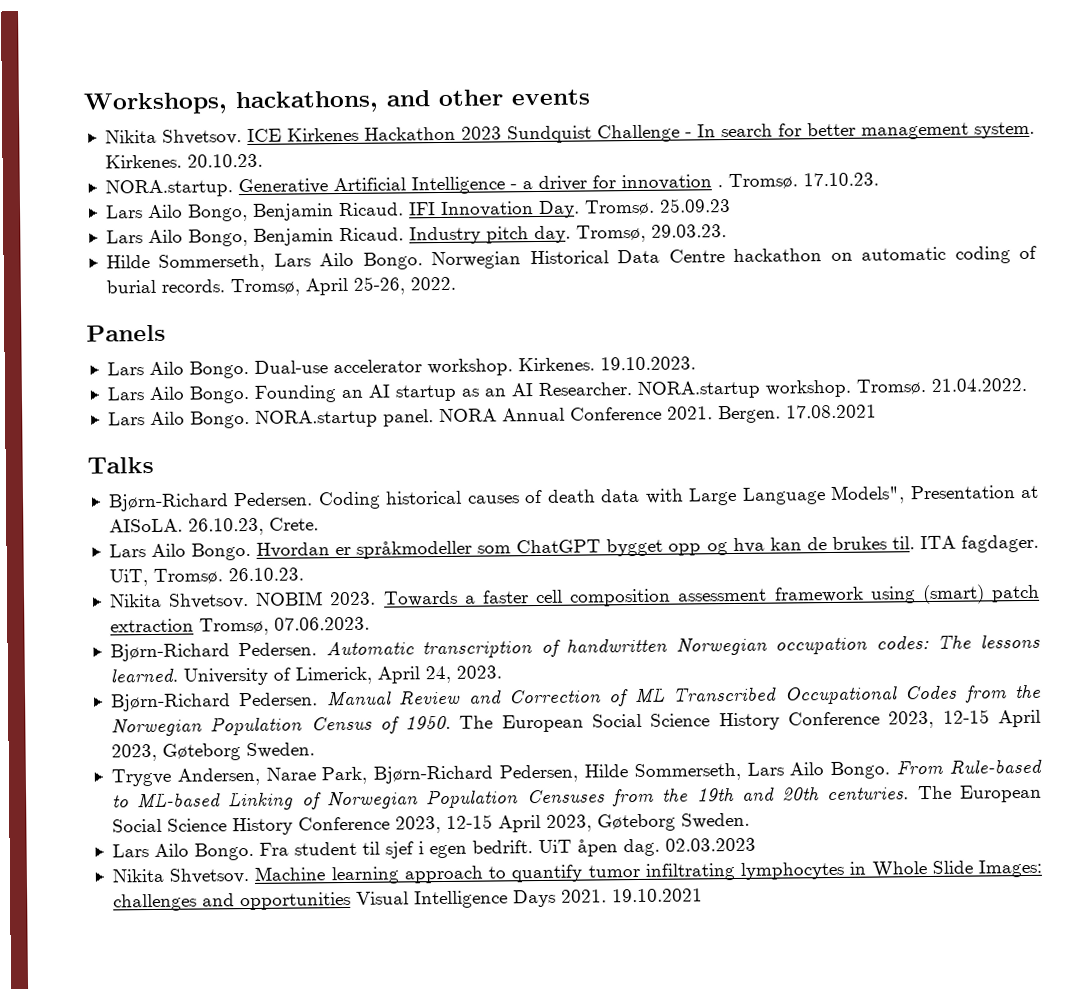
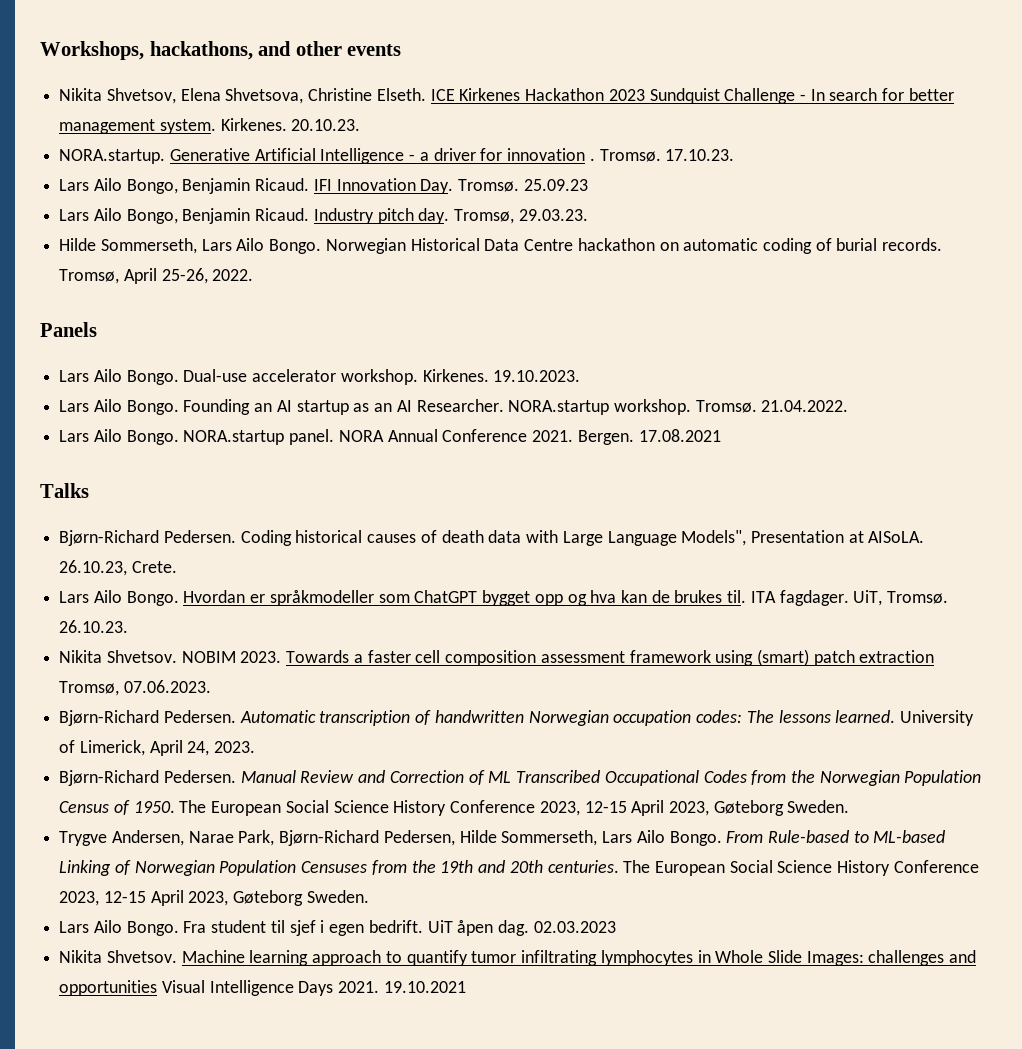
  Workshops, hackathons, and other events
- Nikita Shvetsov.
+ Nikita Shvetsov, Elena Shvetsova, Christine Elseth.

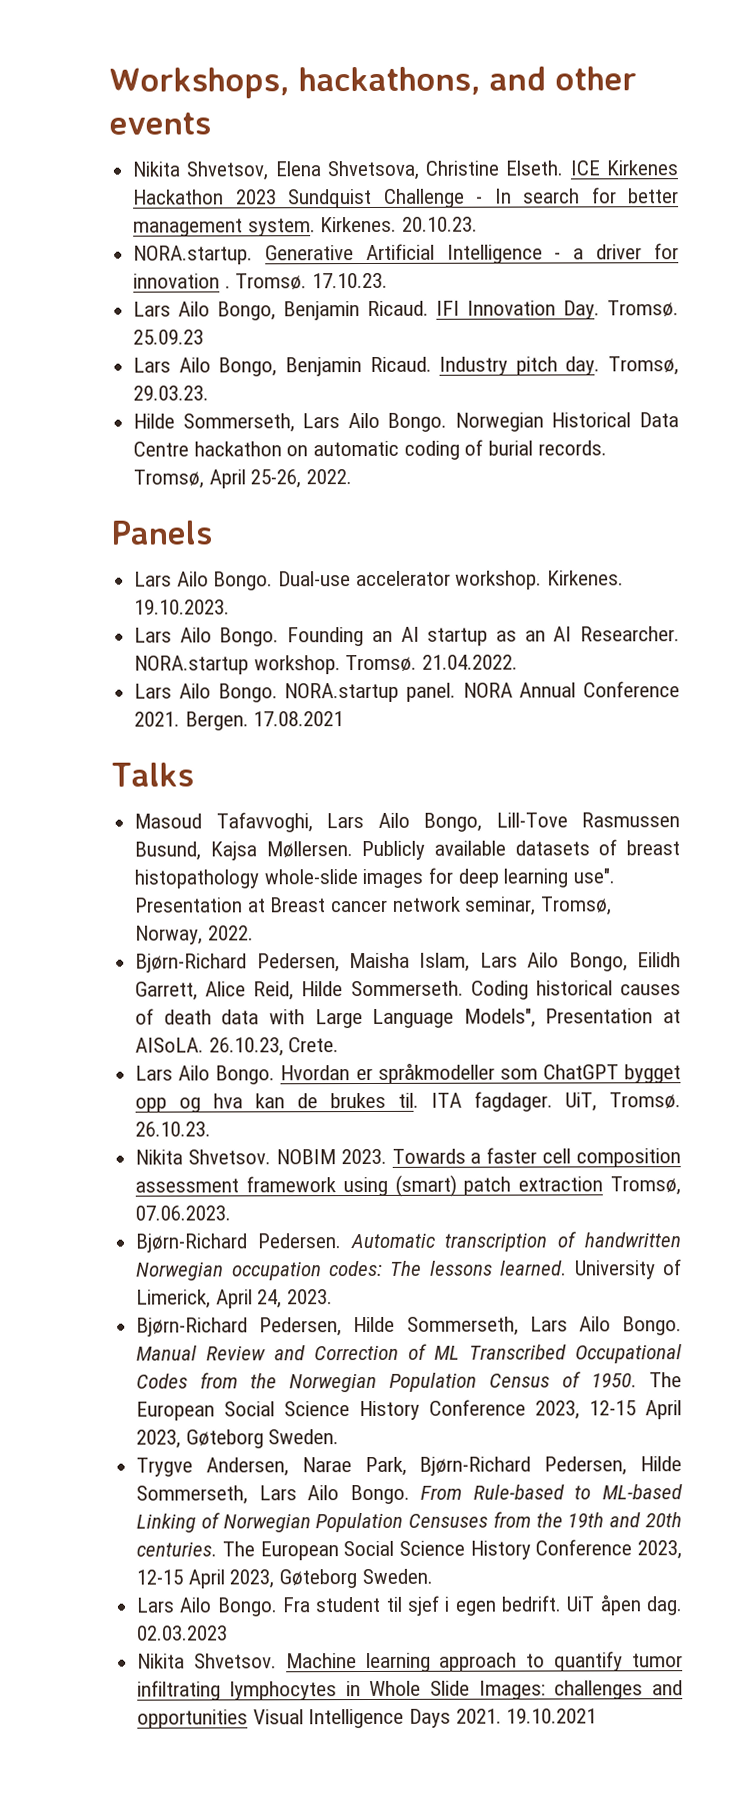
  Talks
- Bjørn-Richard Pedersen.
+ Masoud Tafavvoghi, Lars Ailo Bongo, Lill-Tove Rasmussen Busund, Kajsa Møllersen. Publicly available datasets of breast histopathology whole-slide images for deep learning use". Presentation at Breast cancer network seminar, Tromsø, Norway, 2022.
+ Bjørn-Richard Pedersen, Maisha Islam, Lars Ailo Bongo, Eilidh Garrett, Alice Reid, Hilde Sommerseth.
  University of Limerick, April 24, 2023.
- Bjørn-Richard Pedersen.
+ Bjørn-Richard Pedersen, Hilde Sommerseth, Lars Ailo Bongo.

